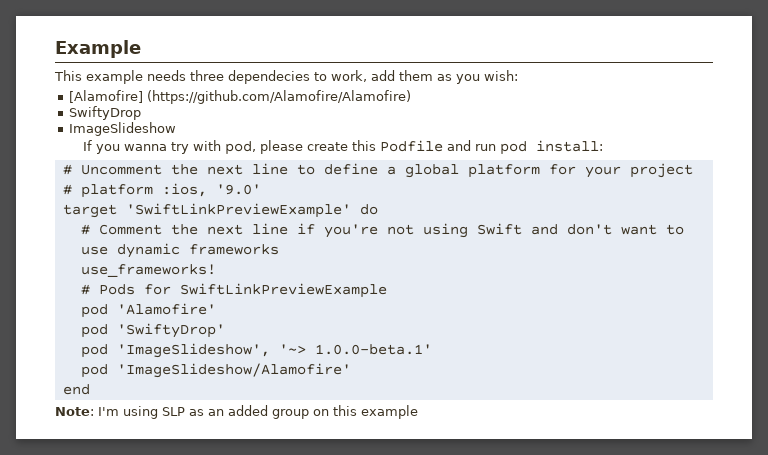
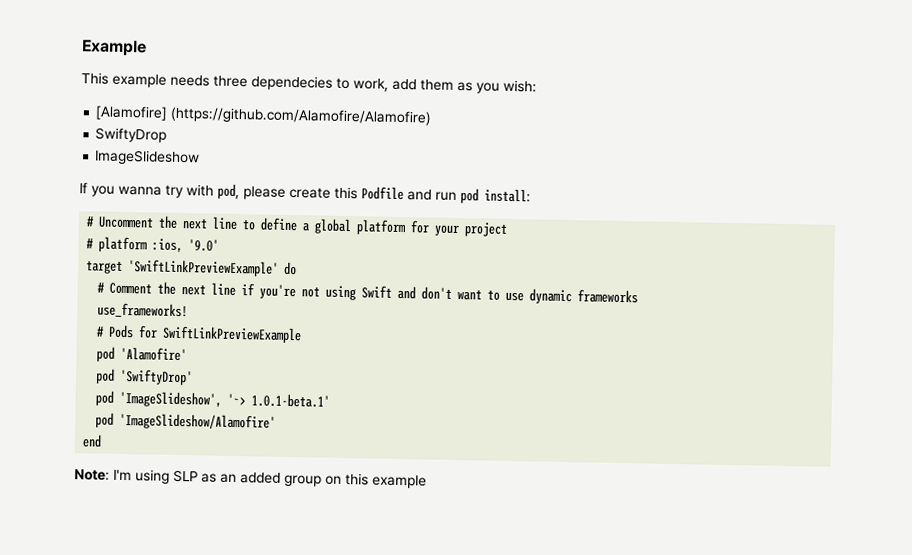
- pod 'ImageSlideshow', '~> 1.0.0-beta.1'
+ pod 'ImageSlideshow', '~> 1.0.1-beta.1'

